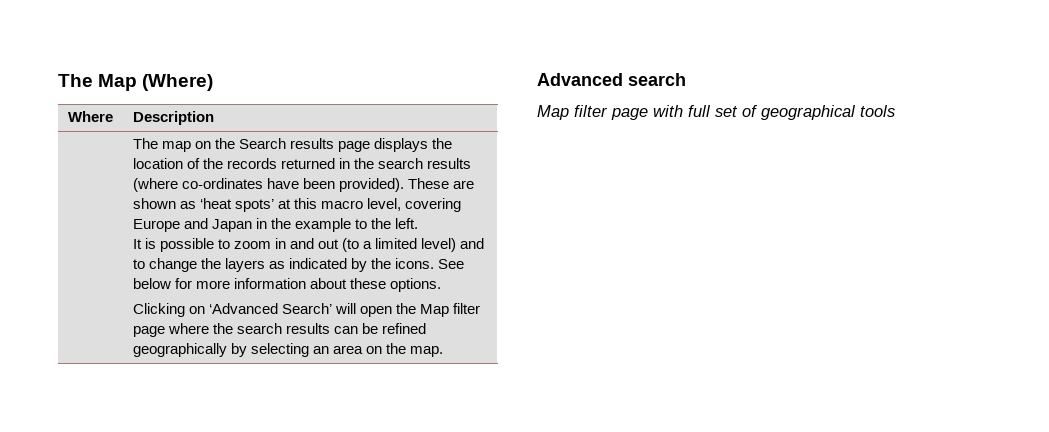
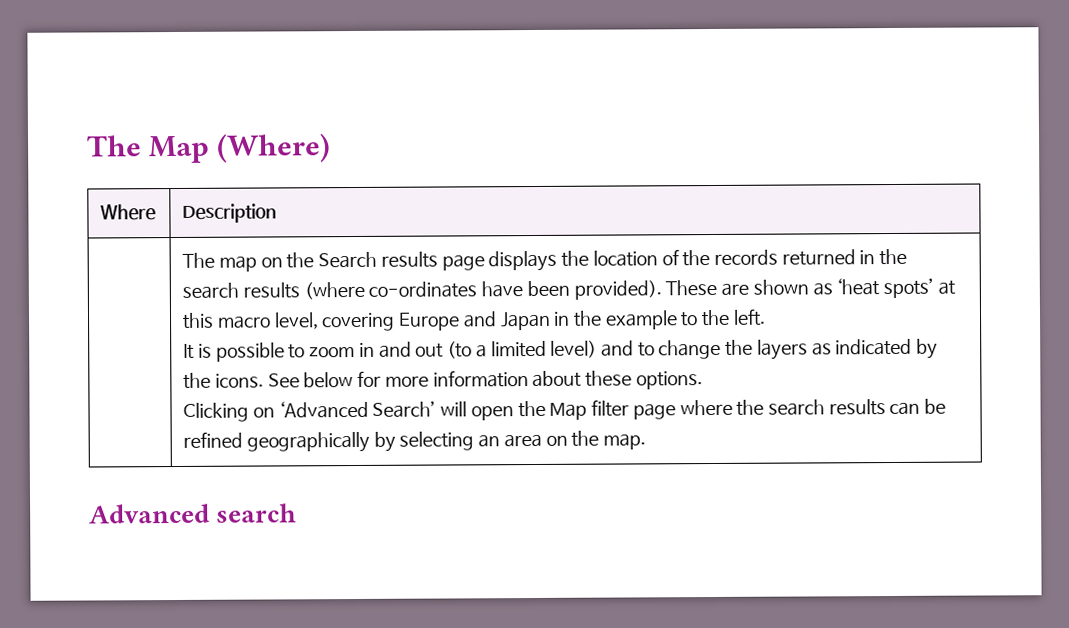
- Map filter page with full set of geographical tools

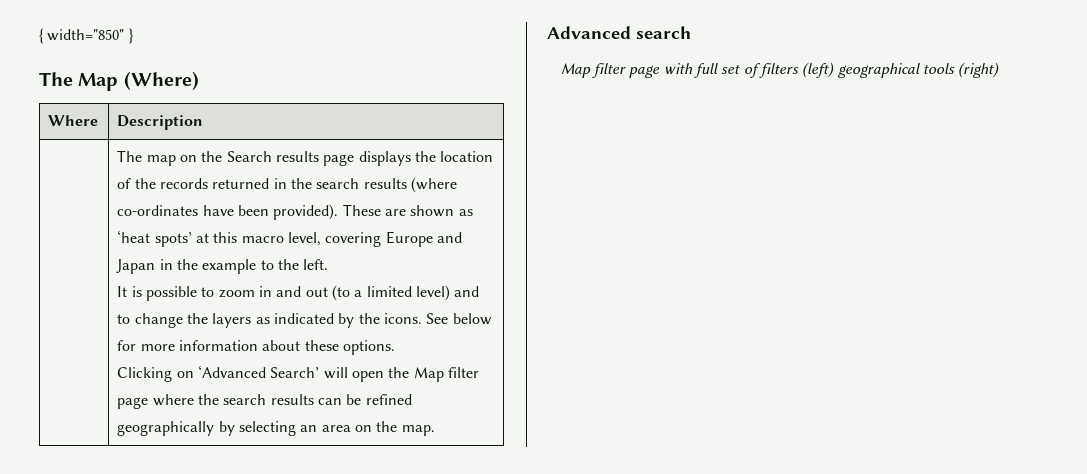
+ { width="850" }
+ Map filter page with full set of filters (left) geographical tools (right)

